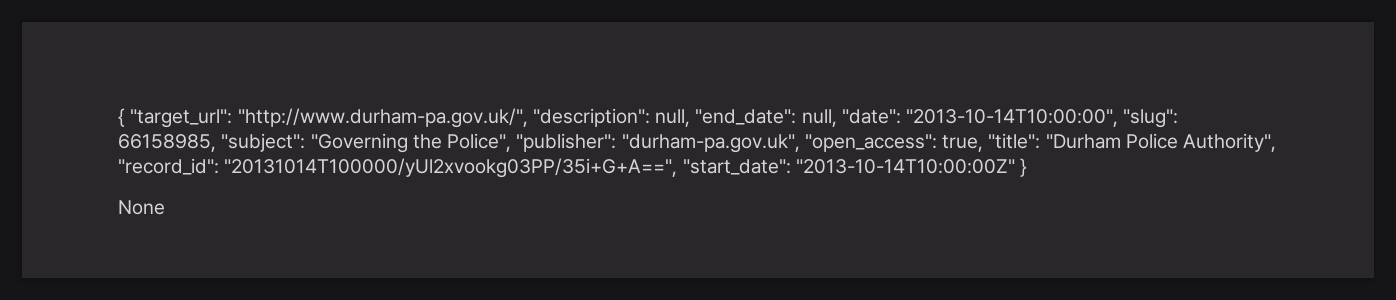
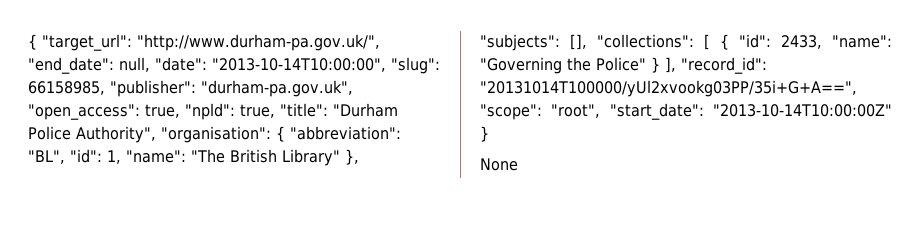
- { "target_url": "http://www.durham-pa.gov.uk/", "description": null, "end_date": null, "date": "2013-10-14T10:00:00", "slug": 66158985, "subject": "Governing the Police", "publisher": "durham-pa.gov.uk", "open_access": true, "title": "Durham Police Authority", "record_id": "20131014T100000/yUl2xvookg03PP/35i+G+A==", "start_date": "2013-10-14T10:00:00Z" }
+ { "target_url": "http://www.durham-pa.gov.uk/", "end_date": null, "date": "2013-10-14T10:00:00", "slug": 66158985, "publisher": "durham-pa.gov.uk", "open_access": true, "npld": true, "title": "Durham Police Authority", "organisation": { "abbreviation": "BL", "id": 1, "name": "The British Library" }, "subjects": [], "collections": [ { "id": 2433, "name": "Governing the Police" } ], "record_id": "20131014T100000/yUl2xvookg03PP/35i+G+A==", "scope": "root", "start_date": "2013-10-14T10:00:00Z" }

